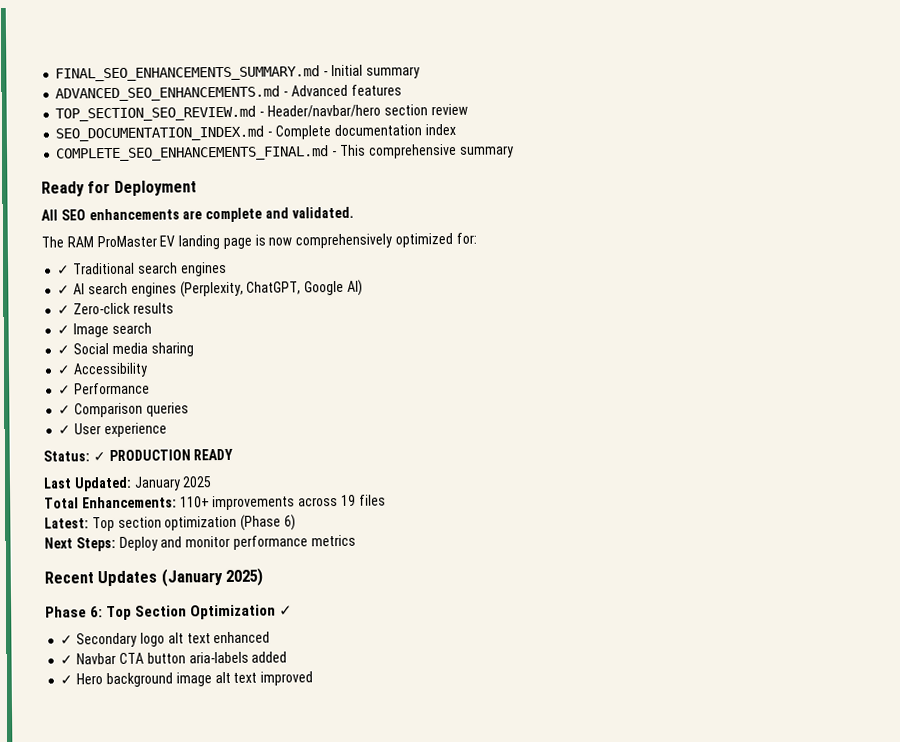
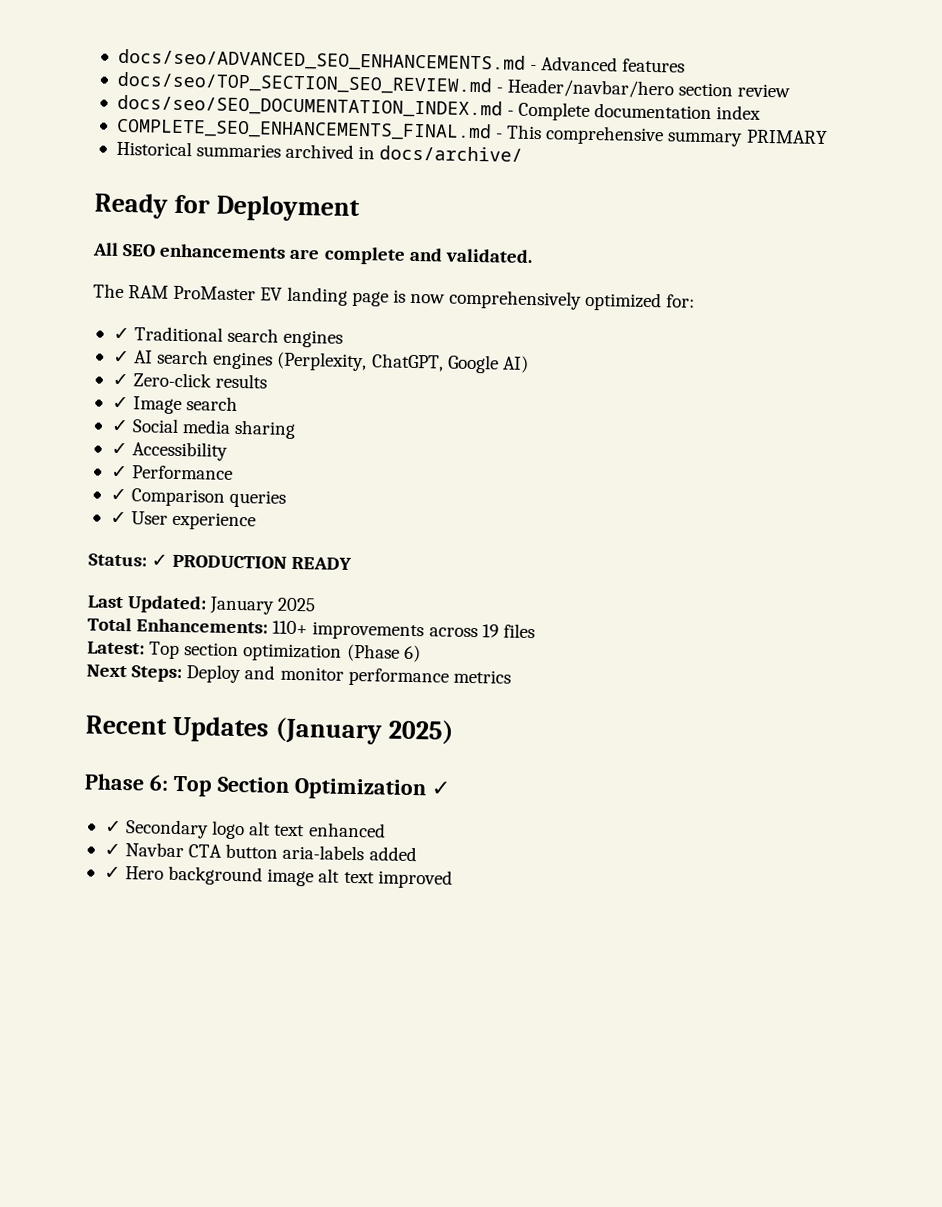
- FINAL_SEO_ENHANCEMENTS_SUMMARY.md - Initial summary
- ADVANCED_SEO_ENHANCEMENTS.md - Advanced features
+ docs/seo/ADVANCED_SEO_ENHANCEMENTS.md - Advanced features
- TOP_SECTION_SEO_REVIEW.md - Header/navbar/hero section review
+ docs/seo/TOP_SECTION_SEO_REVIEW.md - Header/navbar/hero section review
- SEO_DOCUMENTATION_INDEX.md - Complete documentation index
+ docs/seo/SEO_DOCUMENTATION_INDEX.md - Complete documentation index
- COMPLETE_SEO_ENHANCEMENTS_FINAL.md - This comprehensive summary
+ COMPLETE_SEO_ENHANCEMENTS_FINAL.md - This comprehensive summary PRIMARY
+ Historical summaries archived in docs/archive/

